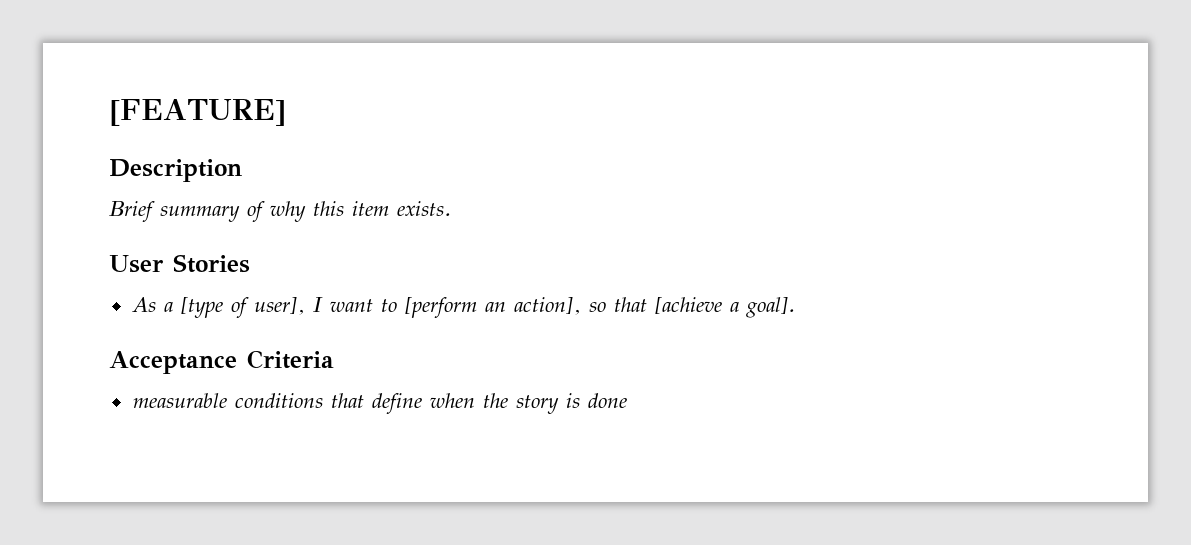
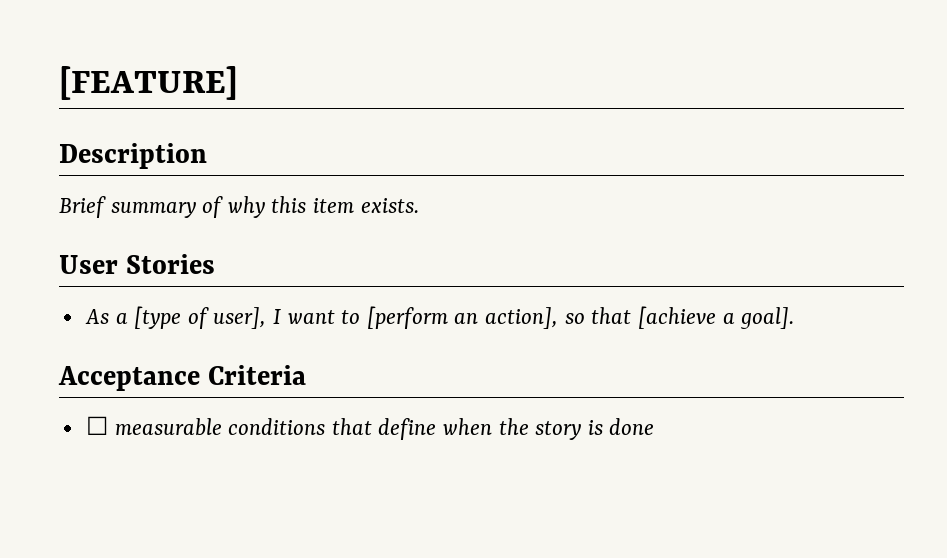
- measurable conditions that define when the story is done
+ ☐ measurable conditions that define when the story is done

